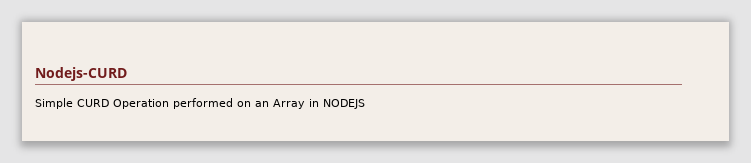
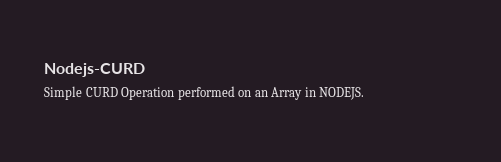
- Simple CURD Operation performed on an Array in NODEJS
+ Simple CURD Operation performed on an Array in NODEJS.

